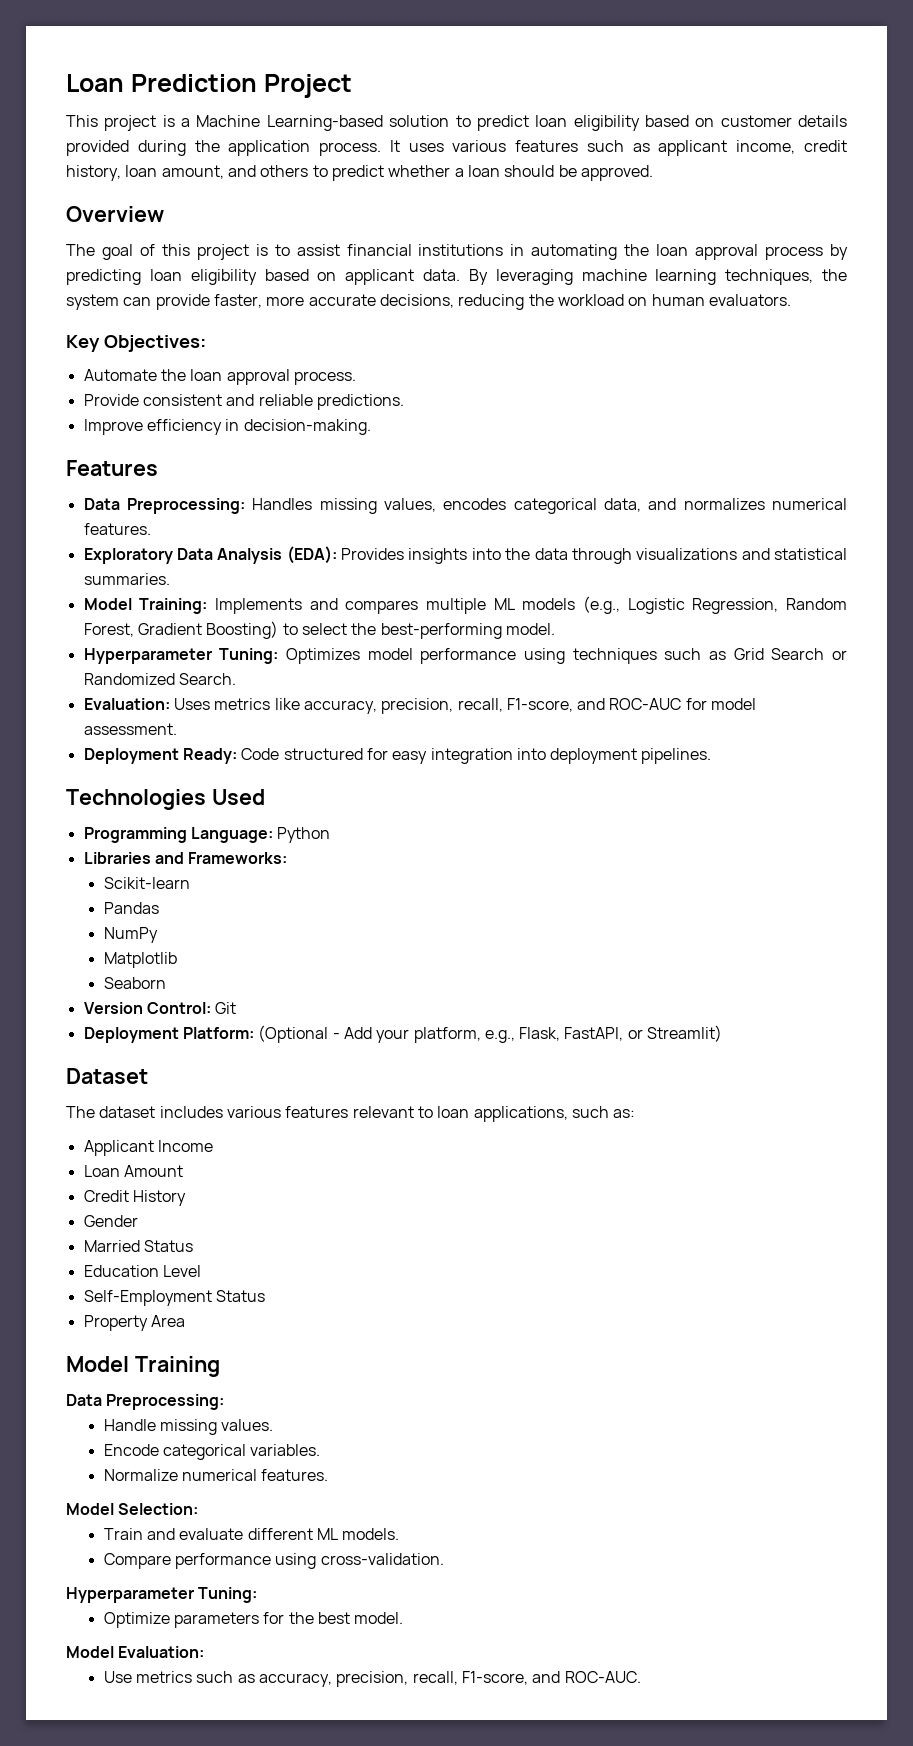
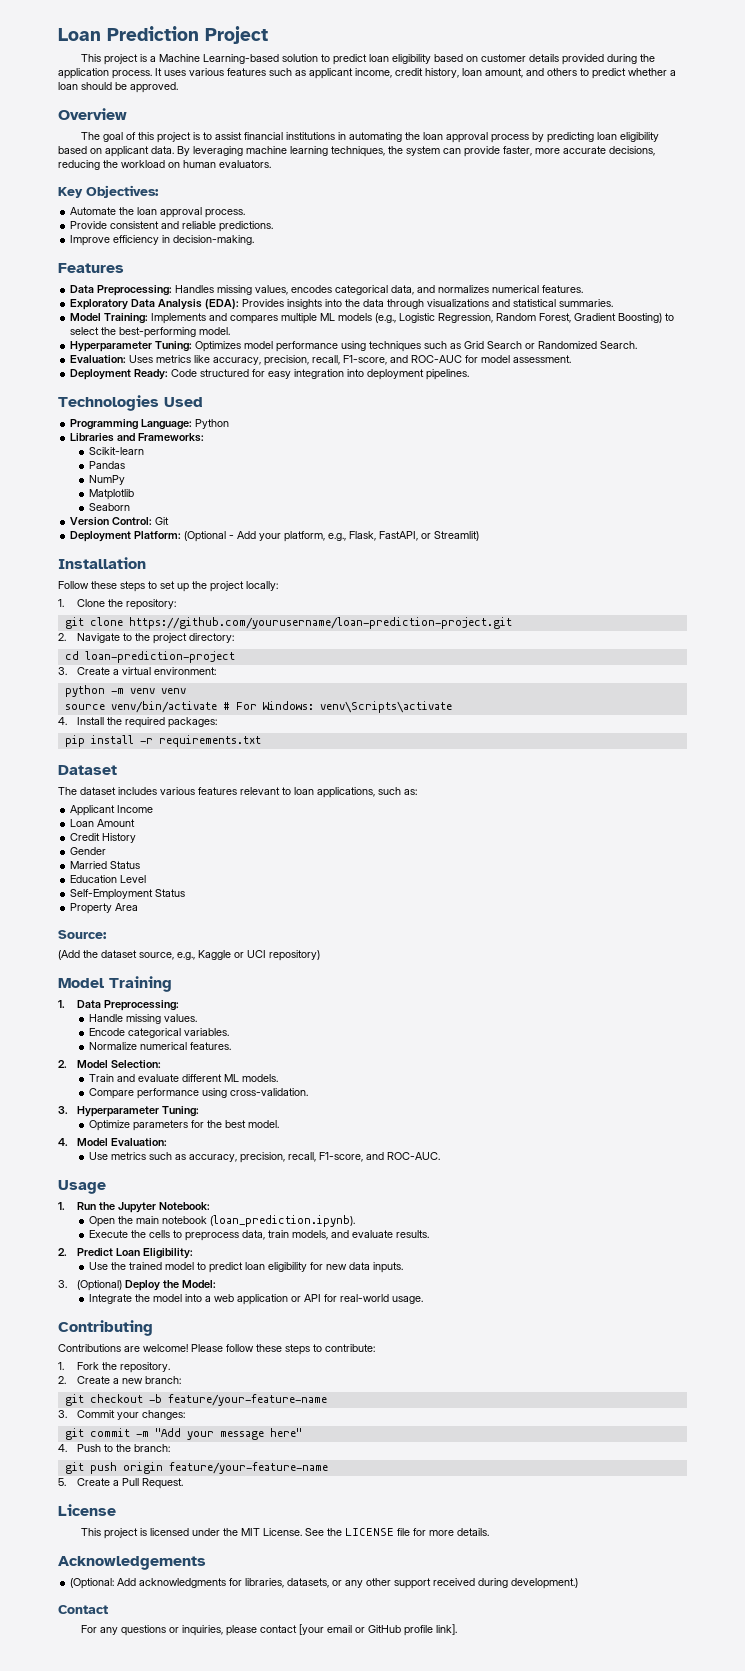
+ Installation
+ Follow these steps to set up the project locally:
+ 1. Clone the repository:
+ git clone https://github.com/yourusername/loan-prediction-project.git
+ 2. Navigate to the project directory:
+ cd loan-prediction-project
+ 3. Create a virtual environment:
+ python -m venv venv
+ source venv/bin/activate # For Windows: venv\Scripts\activate
+ 4. Install the required packages:
+ pip install -r requirements.txt
+ Source:
+ (Add the dataset source, e.g., Kaggle or UCI repository)
  Model Training
- Data Preprocessing:
+ 1. Data Preprocessing:
- Model Selection:
+ 2. Model Selection:
  Compare performance using cross-validation.
- Hyperparameter Tuning:
+ 3. Hyperparameter Tuning:
- Model Evaluation:
+ 4. Model Evaluation:
+ Usage
+ 1. Run the Jupyter Notebook:
+ Open the main notebook (loan_prediction.ipynb).
+ Execute the cells to preprocess data, train models, and evaluate results.
+ 2. Predict Loan Eligibility:
+ Use the trained model to predict loan eligibility for new data inputs.
+ 3. (Optional) Deploy the Model:
+ Integrate the model into a web application or API for real-world usage.
+ Contributing
+ Contributions are welcome! Please follow these steps to contribute:
+ 1. Fork the repository.
+ 2. Create a new branch:
+ git checkout -b feature/your-feature-name
+ 3. Commit your changes:
+ git commit -m "Add your message here"
+ 4. Push to the branch:
+ git push origin feature/your-feature-name
+ 5. Create a Pull Request.
+ License
+ This project is licensed under the MIT License. See the LICENSE file for more details.
+ Acknowledgements
+ (Optional: Add acknowledgments for libraries, datasets, or any other support received during development.)
+ Contact
+ For any questions or inquiries, please contact [your email or GitHub profile link].

